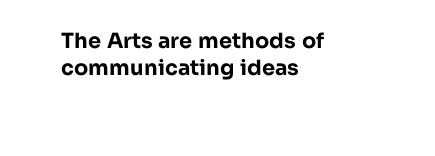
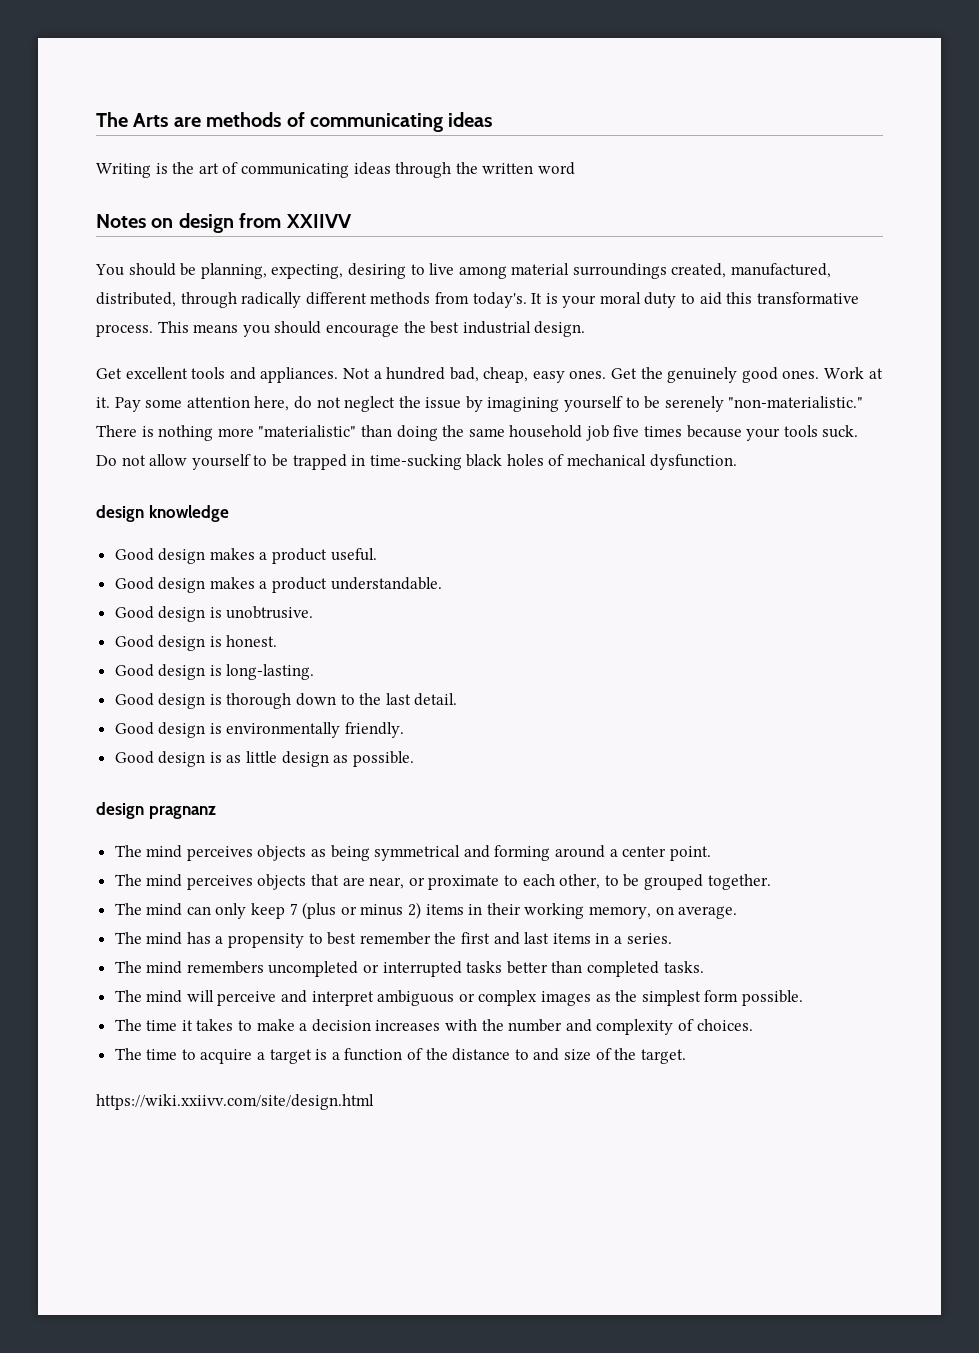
+ Writing is the art of communicating ideas through the written word
+ Notes on design from XXIIVV
+ You should be planning, expecting, desiring to live among material surroundings created, manufactured, distributed, through radically different methods from today's. It is your moral duty to aid this transformative process. This means you should encourage the best industrial design.
+ Get excellent tools and appliances. Not a hundred bad, cheap, easy ones. Get the genuinely good ones. Work at it. Pay some attention here, do not neglect the issue by imagining yourself to be serenely "non-materialistic." There is nothing more "materialistic" than doing the same household job five times because your tools suck. Do not allow yourself to be trapped in time-sucking black holes of mechanical dysfunction.
+ design knowledge
+ Good design makes a product useful.
+ Good design makes a product understandable.
+ Good design is unobtrusive.
+ Good design is honest.
+ Good design is long-lasting.
+ Good design is thorough down to the last detail.
+ Good design is environmentally friendly.
+ Good design is as little design as possible.
+ design pragnanz
+ The mind perceives objects as being symmetrical and forming around a center point.
+ The mind perceives objects that are near, or proximate to each other, to be grouped together.
+ The mind can only keep 7 (plus or minus 2) items in their working memory, on average.
+ The mind has a propensity to best remember the first and last items in a series.
+ The mind remembers uncompleted or interrupted tasks better than completed tasks.
+ The mind will perceive and interpret ambiguous or complex images as the simplest form possible.
+ The time it takes to make a decision increases with the number and complexity of choices.
+ The time to acquire a target is a function of the distance to and size of the target.
+ https://wiki.xxiivv.com/site/design.html

